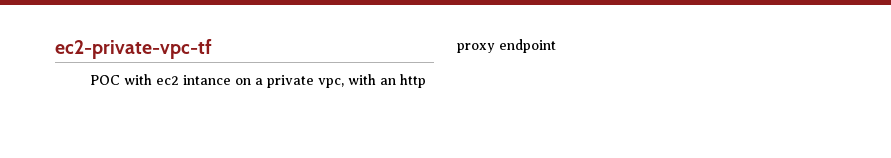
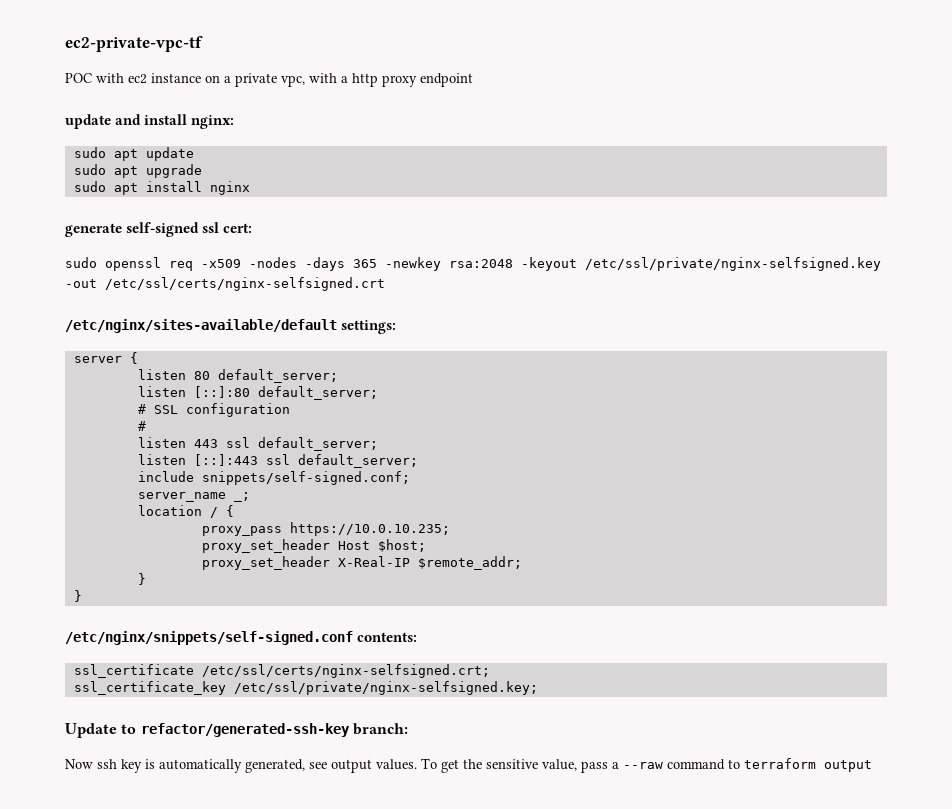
- POC with ec2 intance on a private vpc, with an http proxy endpoint
+ POC with ec2 instance on a private vpc, with a http proxy endpoint
+ update and install nginx:
+ sudo apt update
+ sudo apt upgrade
+ sudo apt install nginx
+ generate self-signed ssl cert:
+ sudo openssl req -x509 -nodes -days 365 -newkey rsa:2048 -keyout /etc/ssl/private/nginx-selfsigned.key -out /etc/ssl/certs/nginx-selfsigned.crt
+ /etc/nginx/sites-available/default settings:
+ server {
+ listen 80 default_server;
+ listen [::]:80 default_server;
+ # SSL configuration
+ #
+ listen 443 ssl default_server;
+ listen [::]:443 ssl default_server;
+ include snippets/self-signed.conf;
+ server_name _;
+ location / {
+ proxy_pass https://10.0.10.235;
+ proxy_set_header Host $host;
+ proxy_set_header X-Real-IP $remote_addr;
+ }
+ }
+ /etc/nginx/snippets/self-signed.conf contents:
+ ssl_certificate /etc/ssl/certs/nginx-selfsigned.crt;
+ ssl_certificate_key /etc/ssl/private/nginx-selfsigned.key;
+ Update to refactor/generated-ssh-key branch:
+ Now ssh key is automatically generated, see output values. To get the sensitive value, pass a --raw command to terraform output

